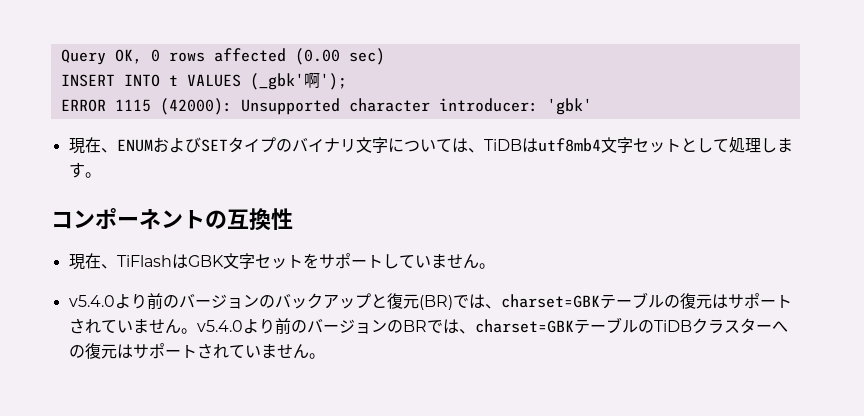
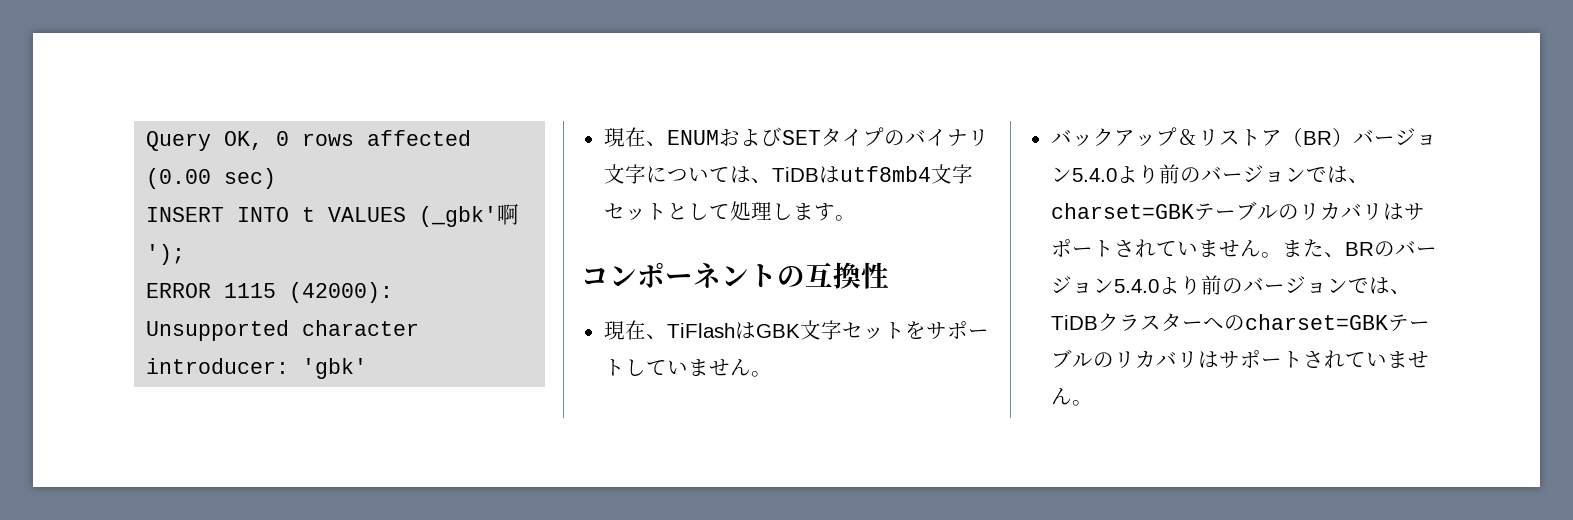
- v5.4.0より前のバージョンのバックアップと復元(BR)では、charset=GBKテーブルの復元はサポートされていません。v5.4.0より前のバージョンのBRでは、charset=GBKテーブルのTiDBクラスターへの復元はサポートされていません。
+ バックアップ＆リストア（BR）バージョン5.4.0より前のバージョンでは、charset=GBKテーブルのリカバリはサポートされていません。また、BRのバージョン5.4.0より前のバージョンでは、TiDBクラスターへのcharset=GBKテーブルのリカバリはサポートされていません。

